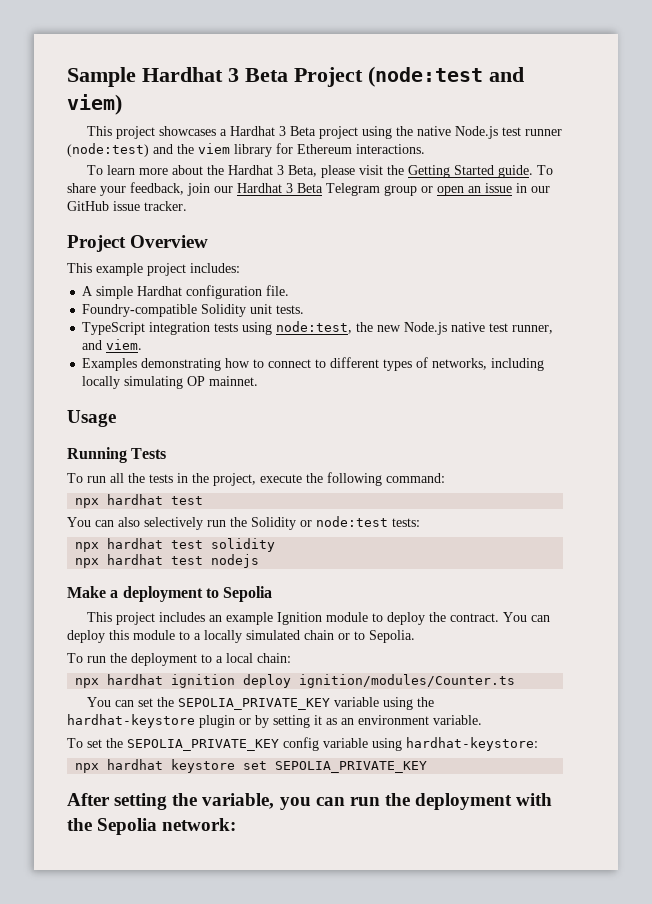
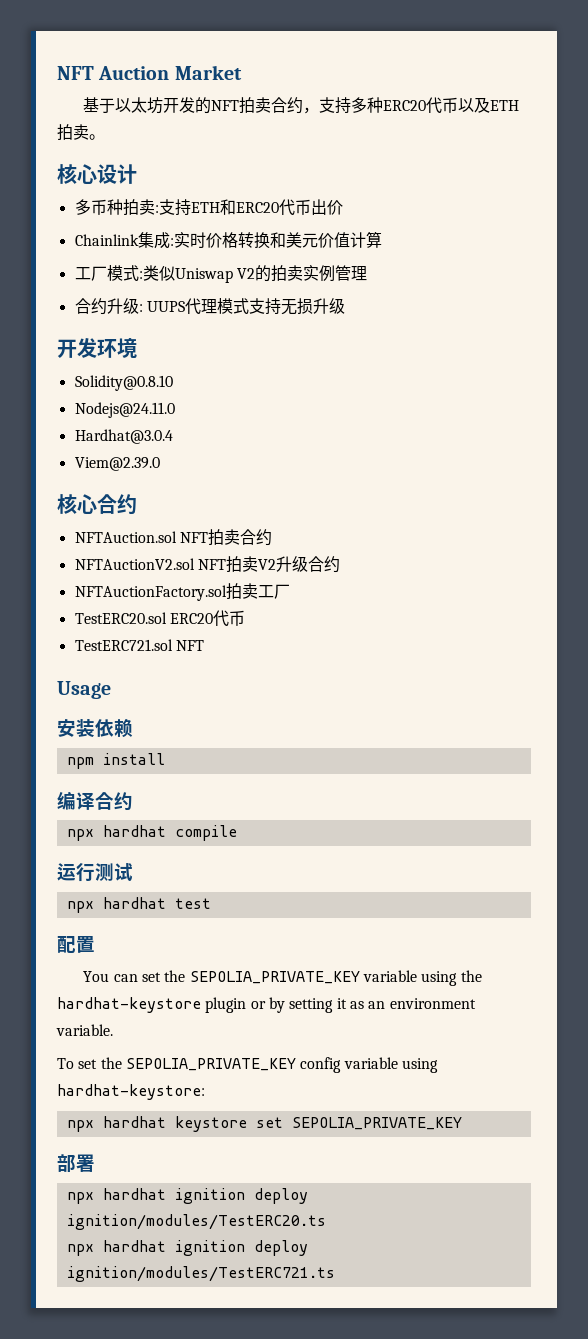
- Sample Hardhat 3 Beta Project (node:test and viem)
- This project showcases a Hardhat 3 Beta project using the native Node.js test runner (node:test) and the viem library for Ethereum interactions.
- To learn more about the Hardhat 3 Beta, please visit the Getting Started guide. To share your feedback, join our Hardhat 3 Beta Telegram group or open an issue in our GitHub issue tracker.
- Project Overview
- This example project includes:
- A simple Hardhat configuration file.
- Foundry-compatible Solidity unit tests.
- TypeScript integration tests using node:test, the new Node.js native test runner, and viem.
- Examples demonstrating how to connect to different types of networks, including locally simulating OP mainnet.
+ NFT Auction Market
+ 基于以太坊开发的NFT拍卖合约，支持多种ERC20代币以及ETH拍卖。
+ 核心设计
+ 多币种拍卖:支持ETH和ERC20代币出价
+ Chainlink集成:实时价格转换和美元价值计算
+ 工厂模式:类似Uniswap V2的拍卖实例管理
+ 合约升级: UUPS代理模式支持无损升级
+ 开发环境
+ Solidity@0.8.10
+ Nodejs@24.11.0
+ Hardhat@3.0.4
+ Viem@2.39.0
+ 核心合约
+ NFTAuction.sol NFT拍卖合约
+ NFTAuctionV2.sol NFT拍卖V2升级合约
+ NFTAuctionFactory.sol拍卖工厂
+ TestERC20.sol ERC20代币
+ TestERC721.sol NFT
  Usage
- Running Tests
- To run all the tests in the project, execute the following command:
+ 安装依赖
+ npm install
+ 编译合约
+ npx hardhat compile
+ 运行测试
  npx hardhat test
- You can also selectively run the Solidity or node:test tests:
- npx hardhat test solidity
- npx hardhat test nodejs
- Make a deployment to Sepolia
- This project includes an example Ignition module to deploy the contract. You can deploy this module to a locally simulated chain or to Sepolia.
- To run the deployment to a local chain:
- npx hardhat ignition deploy ignition/modules/Counter.ts
+ 配置
- After setting the variable, you can run the deployment with the Sepolia network:
+ 部署
+ npx hardhat ignition deploy ignition/modules/TestERC20.ts
+ npx hardhat ignition deploy ignition/modules/TestERC721.ts

